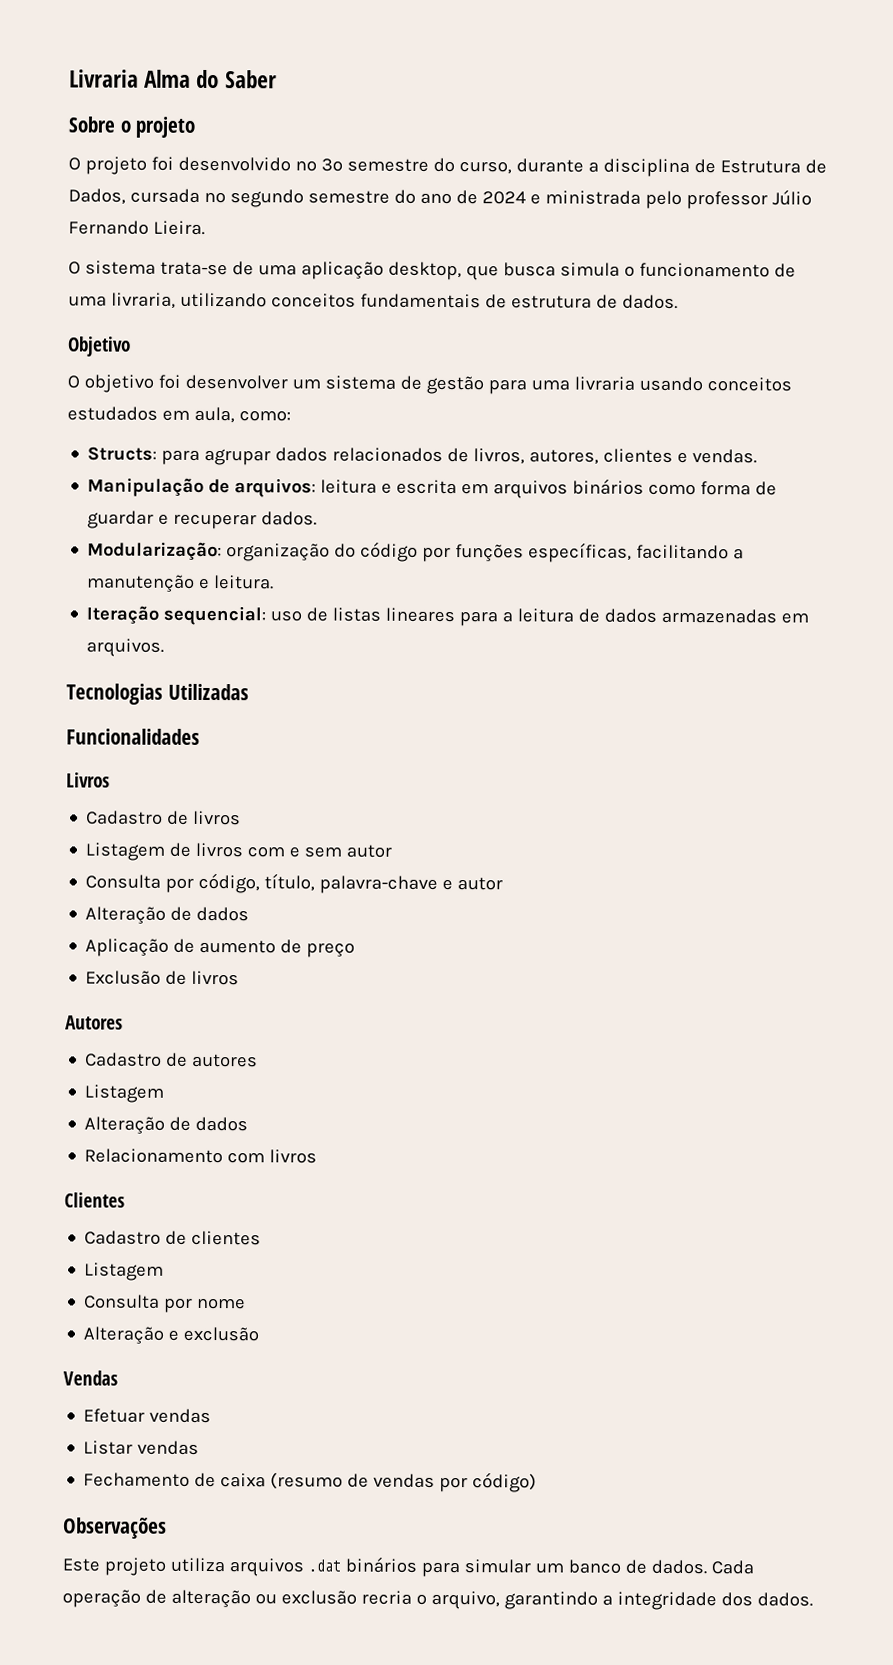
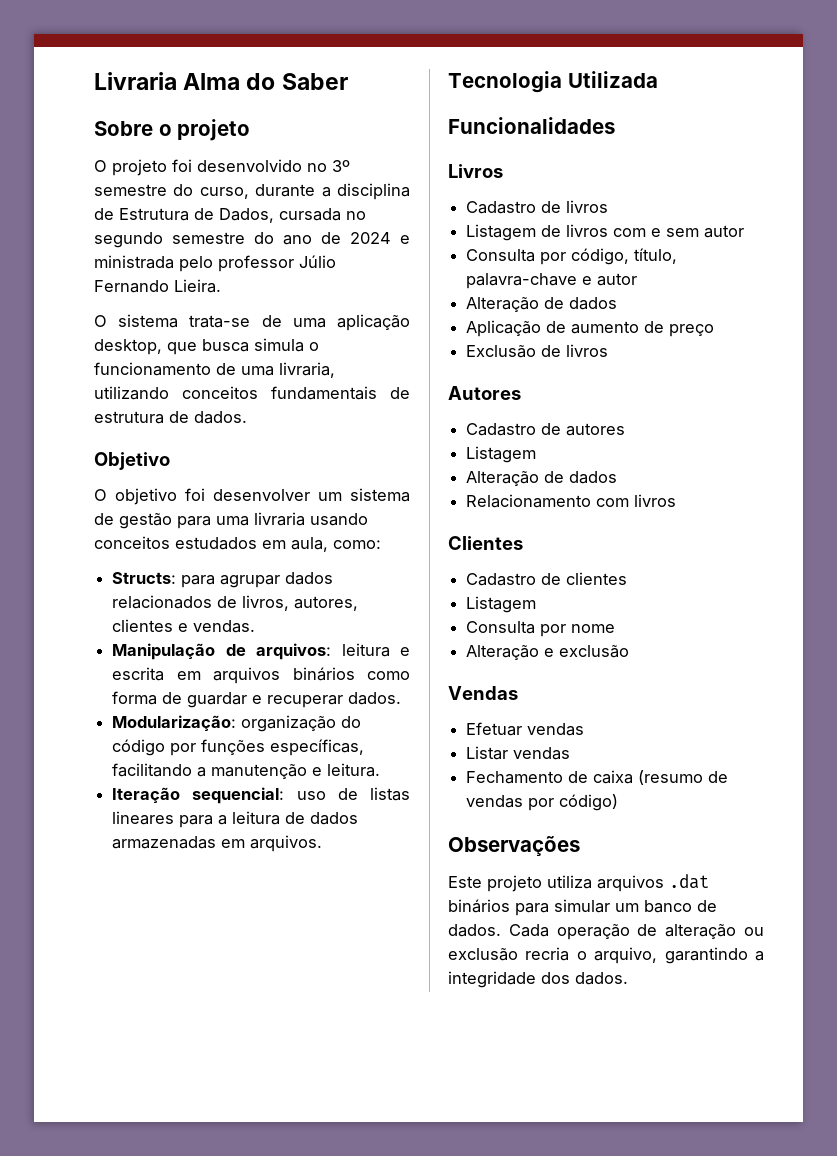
- Tecnologias Utilizadas
+ Tecnologia Utilizada

